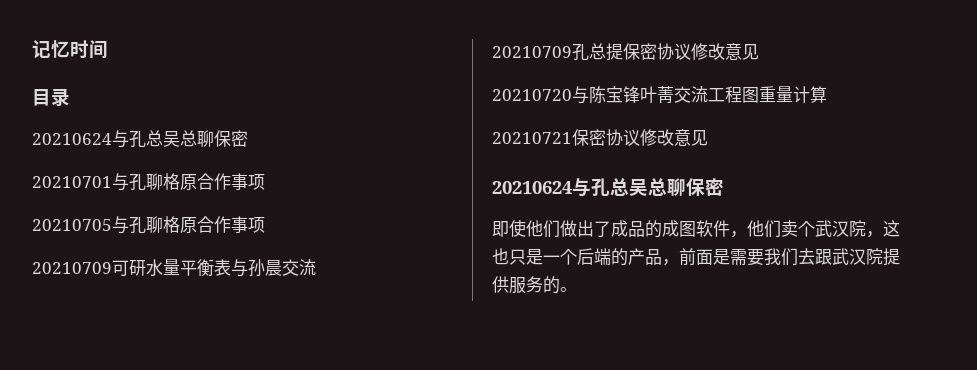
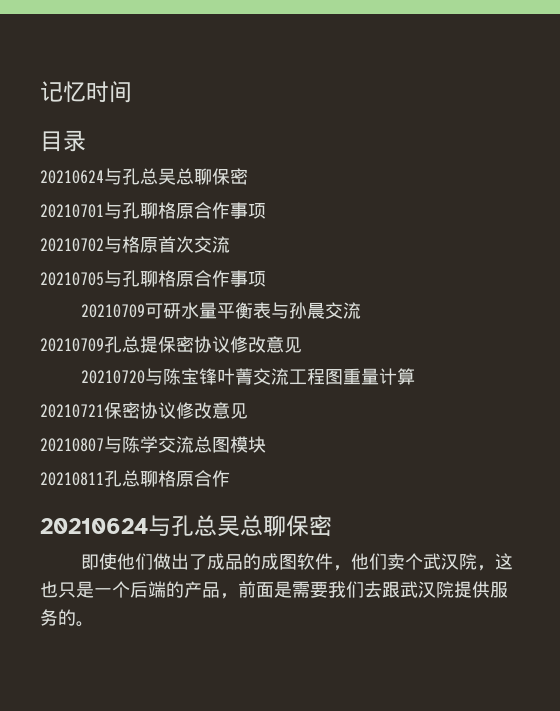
+ 20210702与格原首次交流
+ 20210807与陈学交流总图模块
+ 20210811孔总聊格原合作

